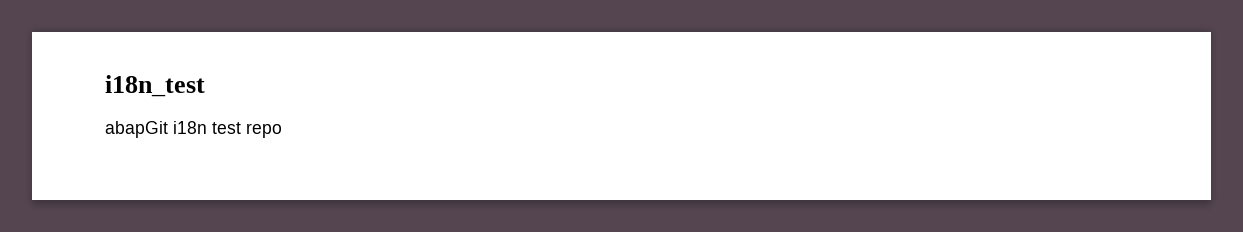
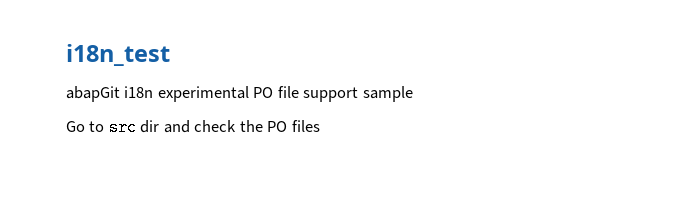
- abapGit i18n test repo
+ abapGit i18n experimental PO file support sample
+ Go to src dir and check the PO files

